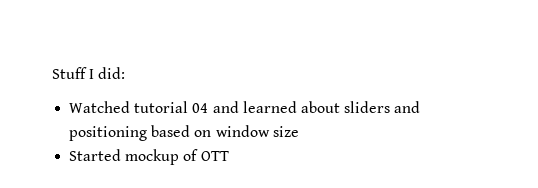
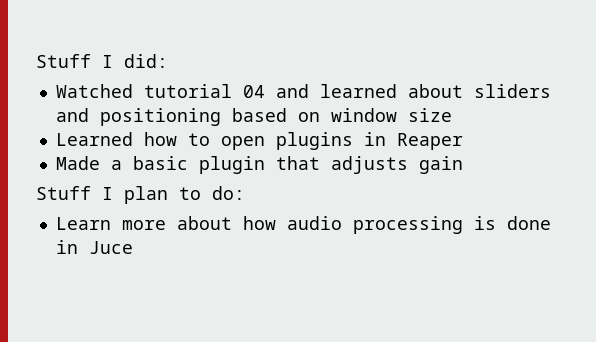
- Started mockup of OTT
+ Learned how to open plugins in Reaper
+ Made a basic plugin that adjusts gain
+ Stuff I plan to do:
+ Learn more about how audio processing is done in Juce

